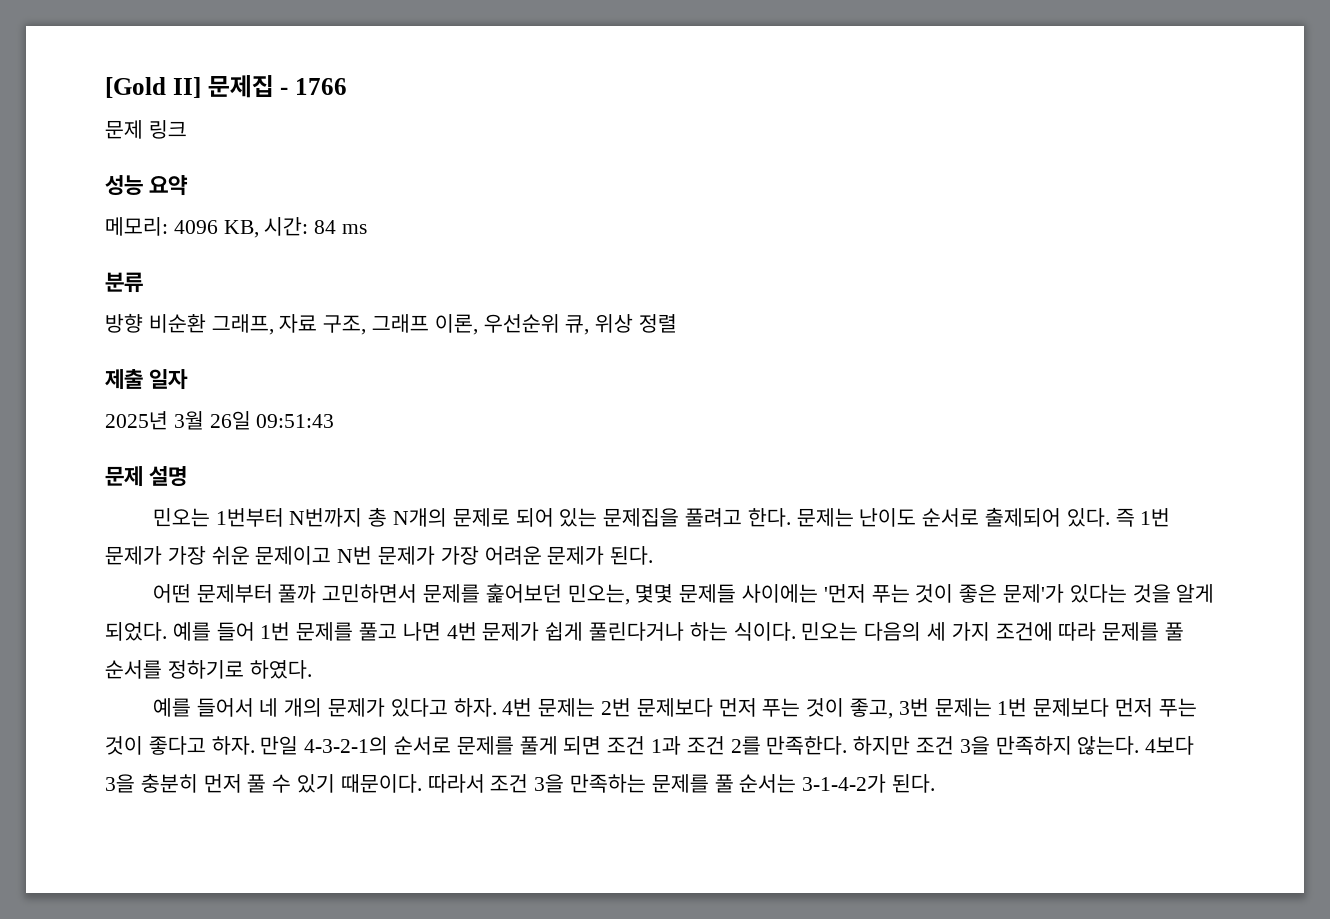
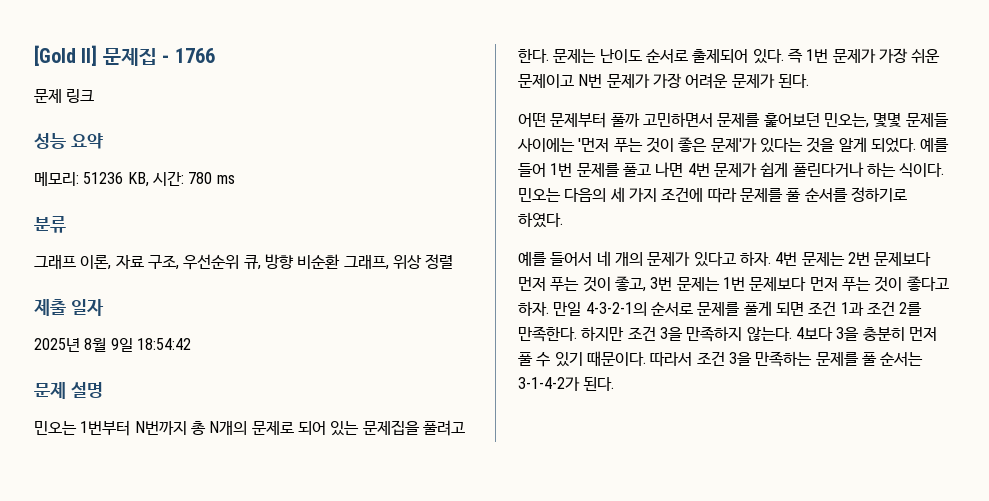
- 메모리: 4096 KB, 시간: 84 ms
+ 메모리: 51236 KB, 시간: 780 ms
- 방향 비순환 그래프, 자료 구조, 그래프 이론, 우선순위 큐, 위상 정렬
+ 그래프 이론, 자료 구조, 우선순위 큐, 방향 비순환 그래프, 위상 정렬
- 2025년 3월 26일 09:51:43
+ 2025년 8월 9일 18:54:42

